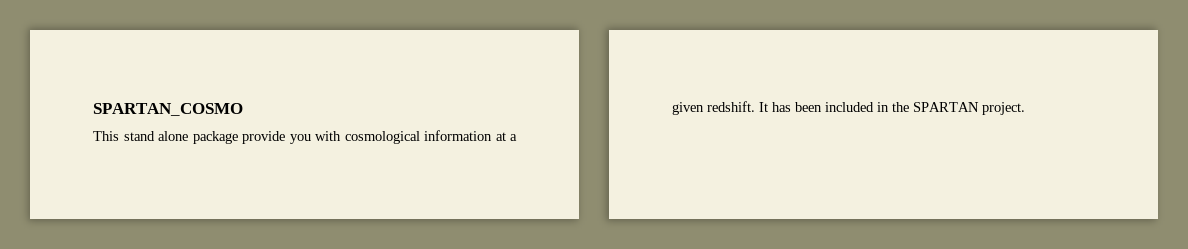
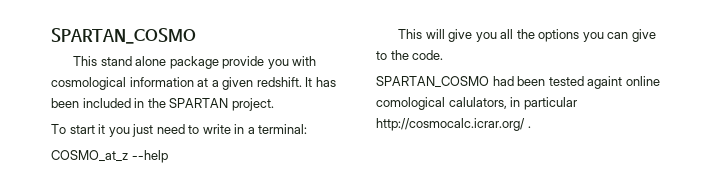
+ To start it you just need to write in a terminal:
+ COSMO_at_z --help
+ This will give you all the options you can give to the code.
+ SPARTAN_COSMO had been tested againt online comological calulators, in particular http://cosmocalc.icrar.org/ .

